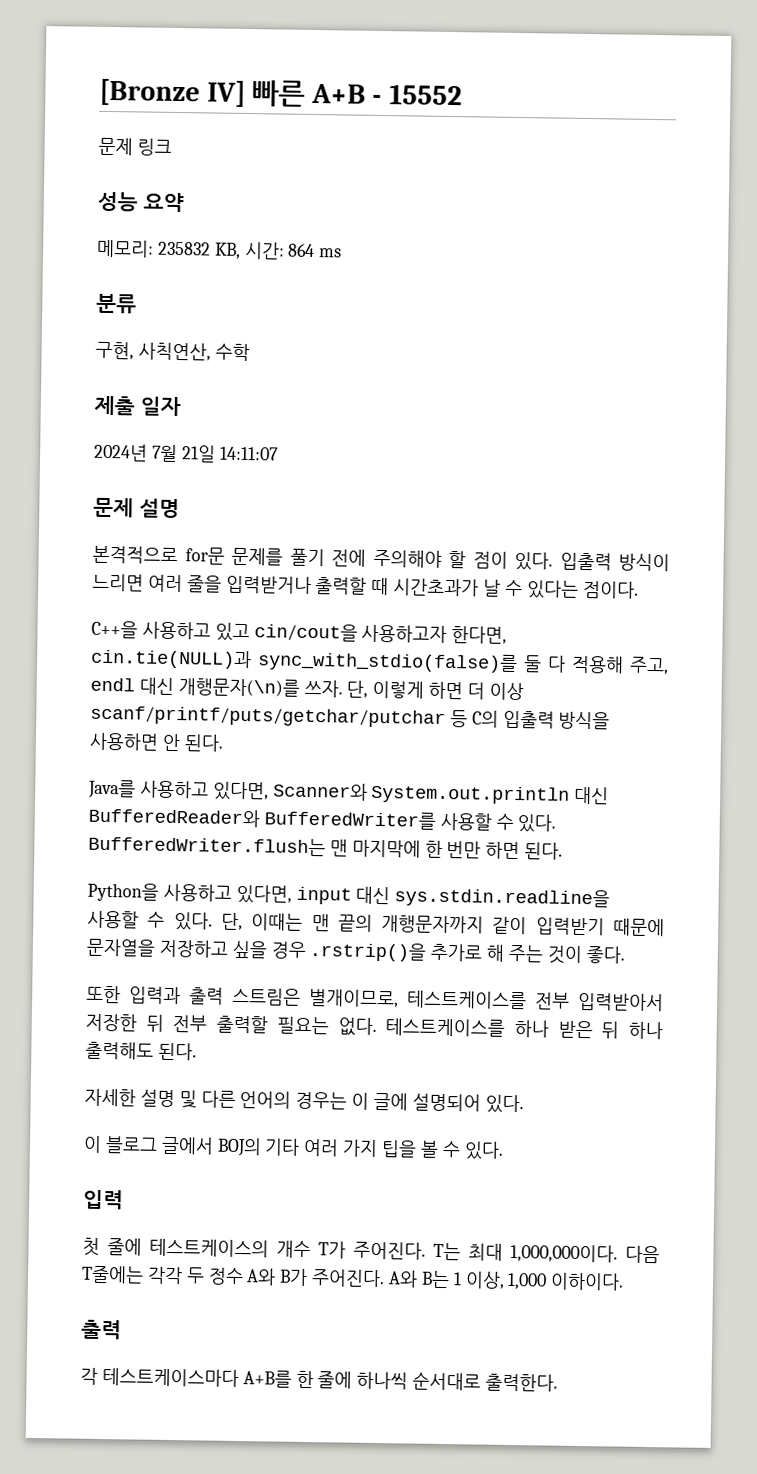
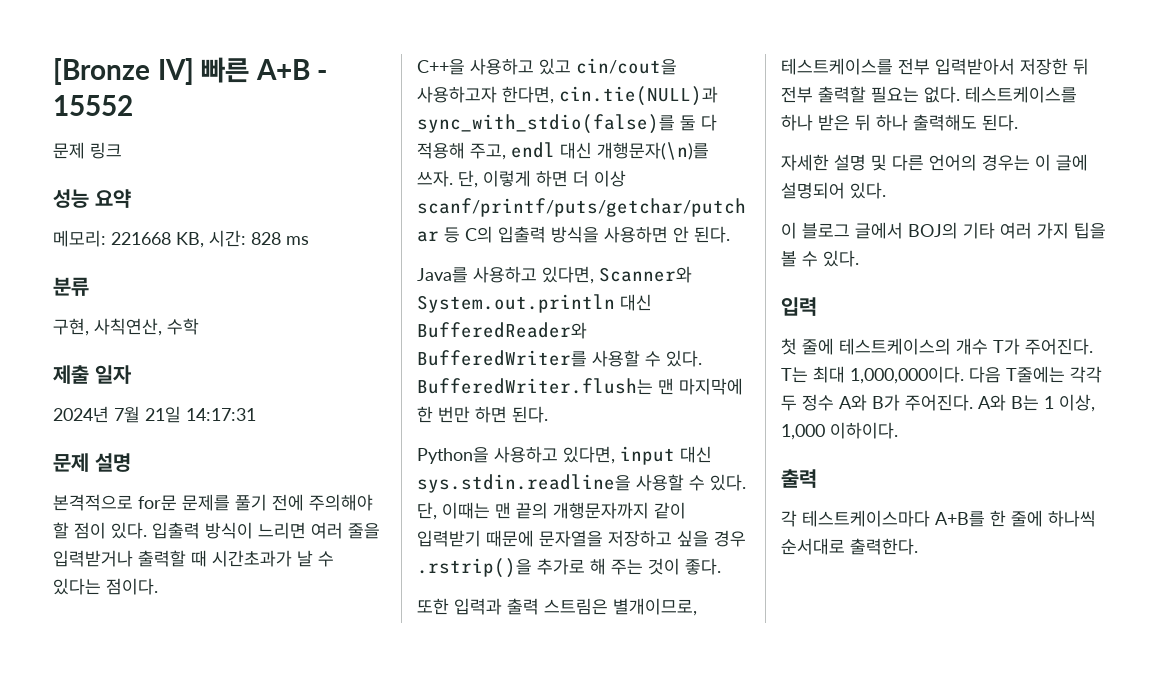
- 메모리: 235832 KB, 시간: 864 ms
+ 메모리: 221668 KB, 시간: 828 ms
- 2024년 7월 21일 14:11:07
+ 2024년 7월 21일 14:17:31

